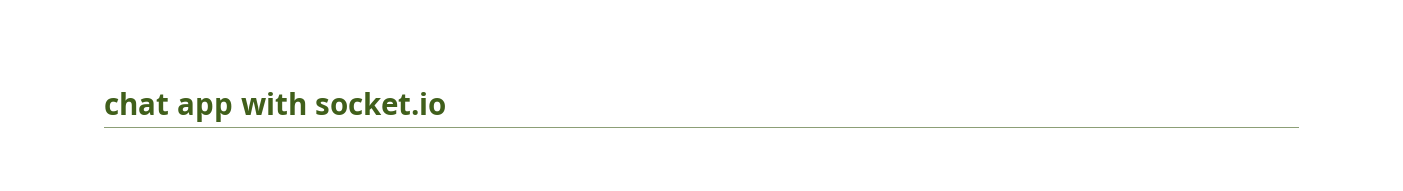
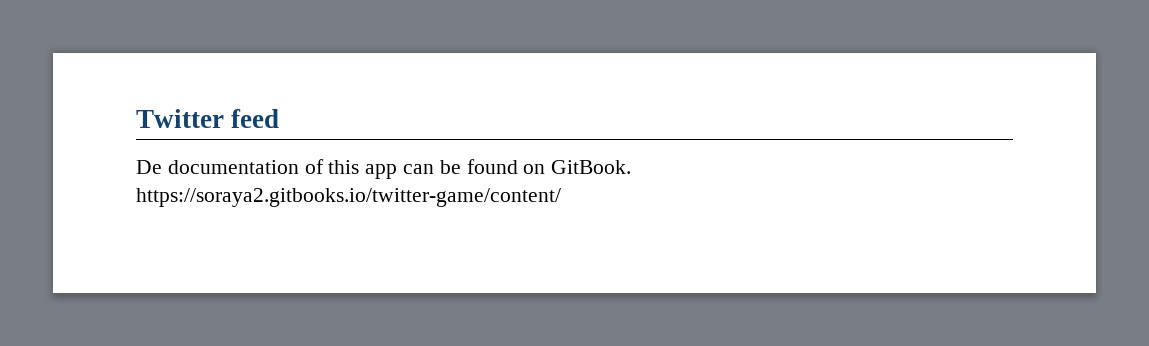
- chat app with socket.io
+ Twitter feed
+ De documentation of this app can be found on GitBook. https://soraya2.gitbooks.io/twitter-game/content/

